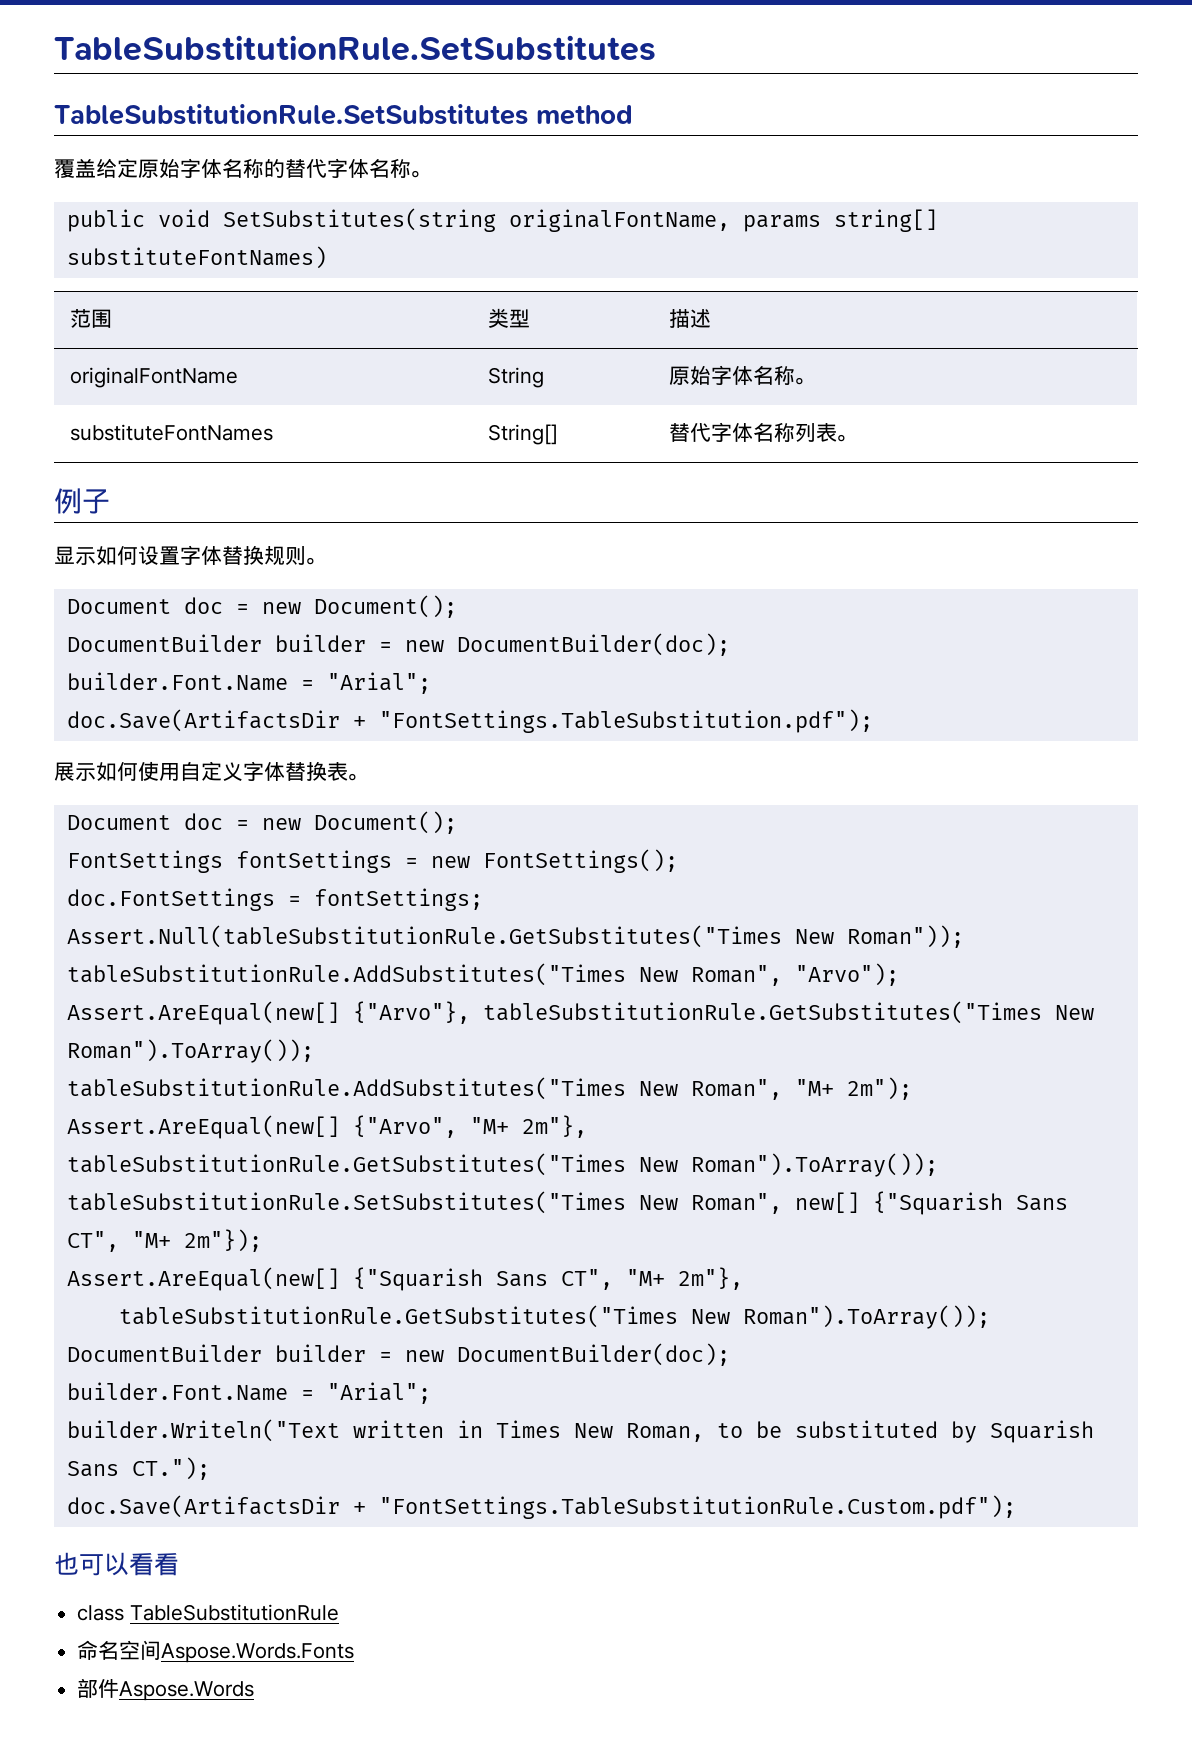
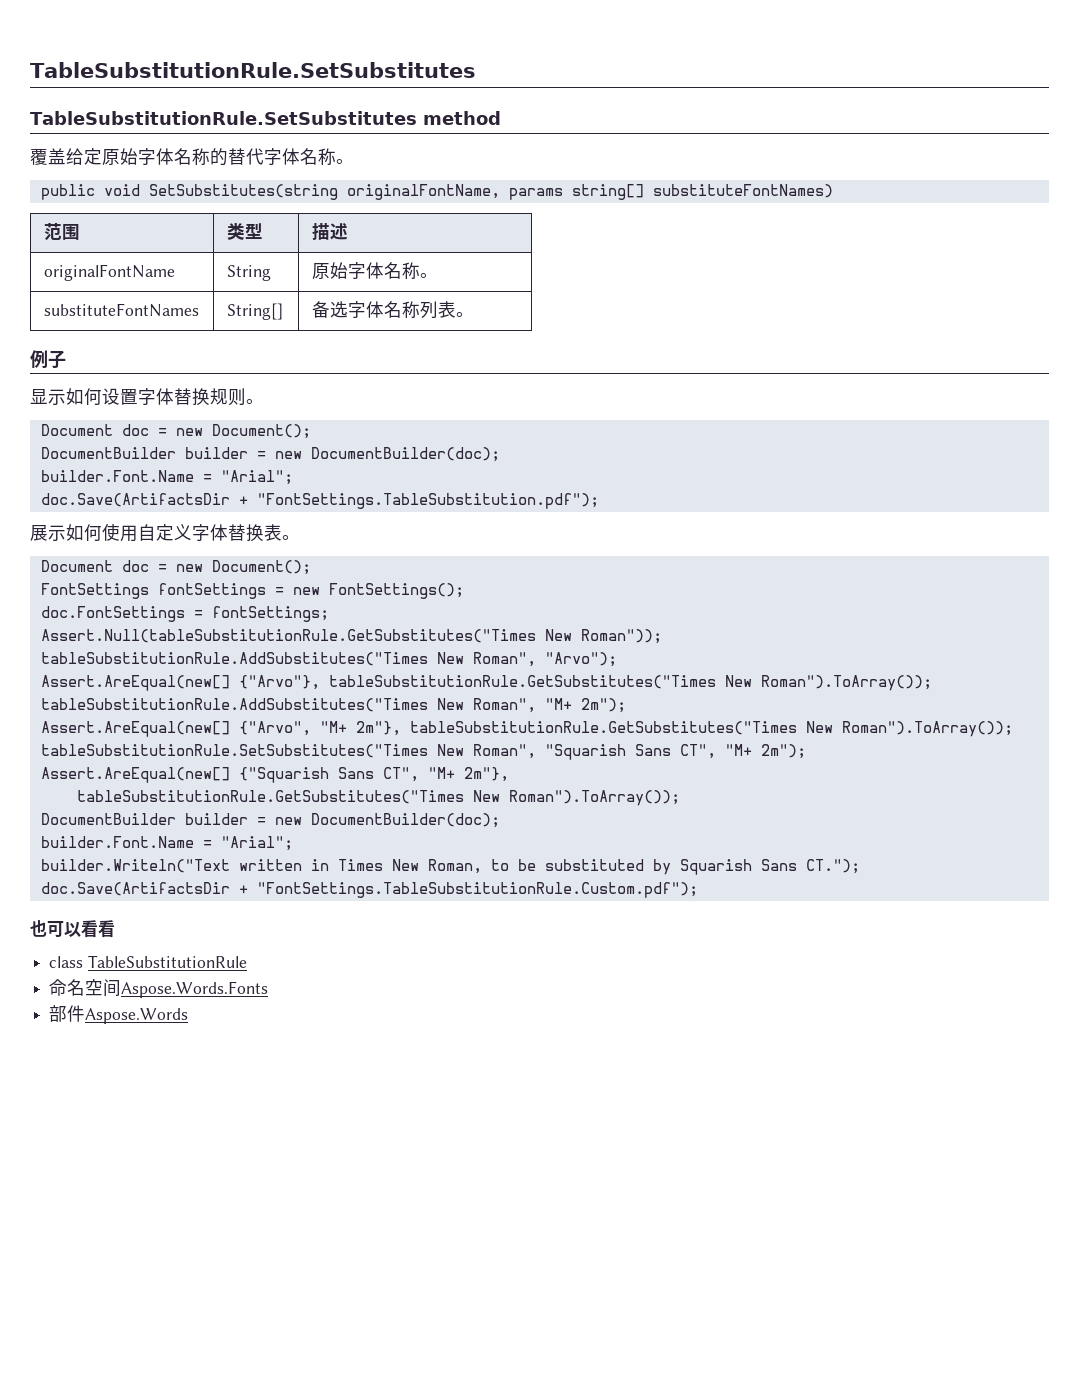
- substituteFontNames | String[] | 替代字体名称列表。
+ substituteFontNames | String[] | 备选字体名称列表。
- tableSubstitutionRule.SetSubstitutes("Times New Roman", new[] {"Squarish Sans CT", "M+ 2m"});
+ tableSubstitutionRule.SetSubstitutes("Times New Roman", "Squarish Sans CT", "M+ 2m");

